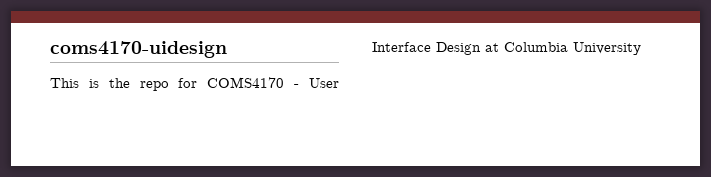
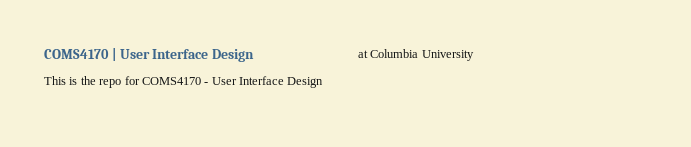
- coms4170-uidesign
+ COMS4170 | User Interface Design

